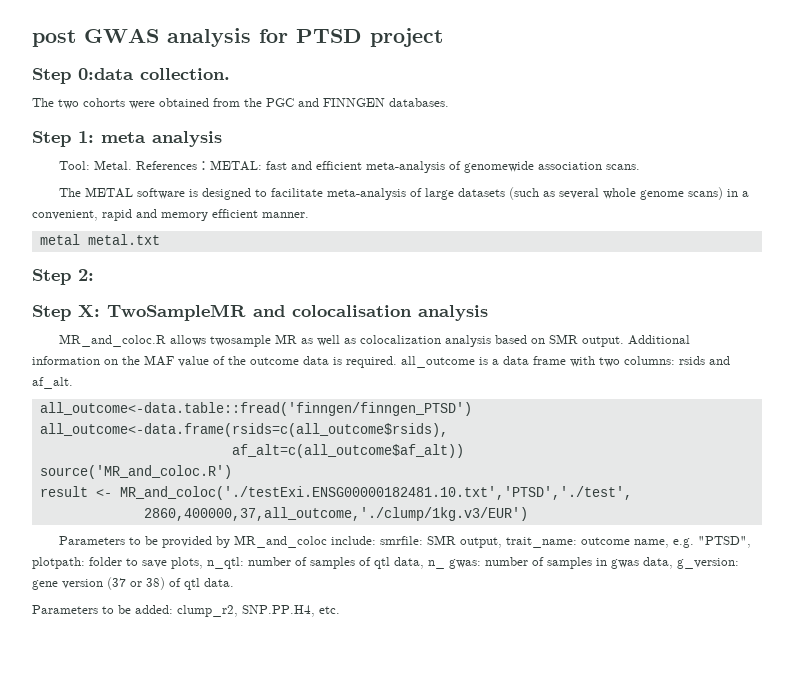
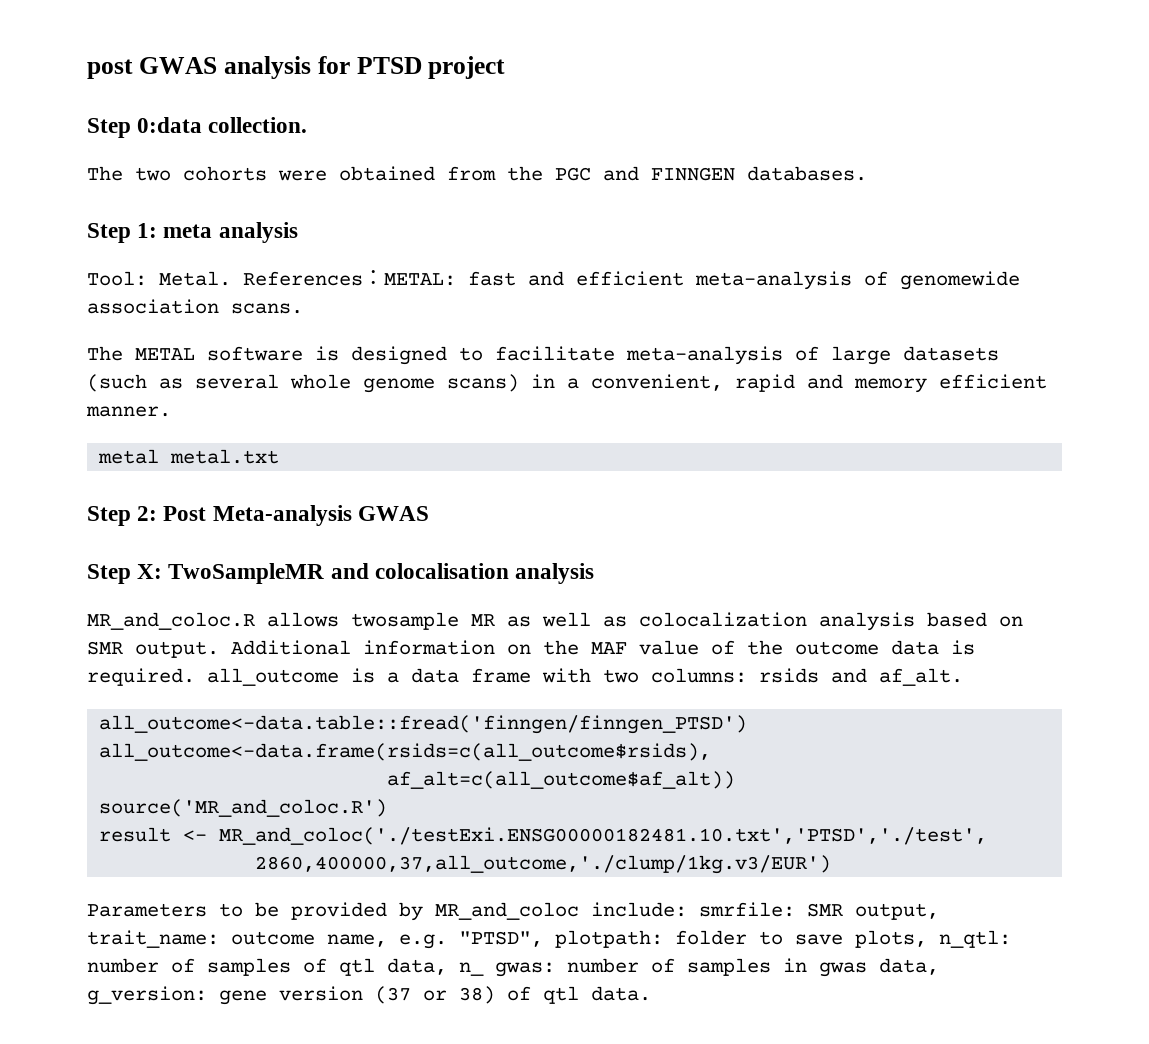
- Step 2:
+ Step 2: Post Meta-analysis GWAS
- Parameters to be added: clump_r2, SNP.PP.H4, etc.

